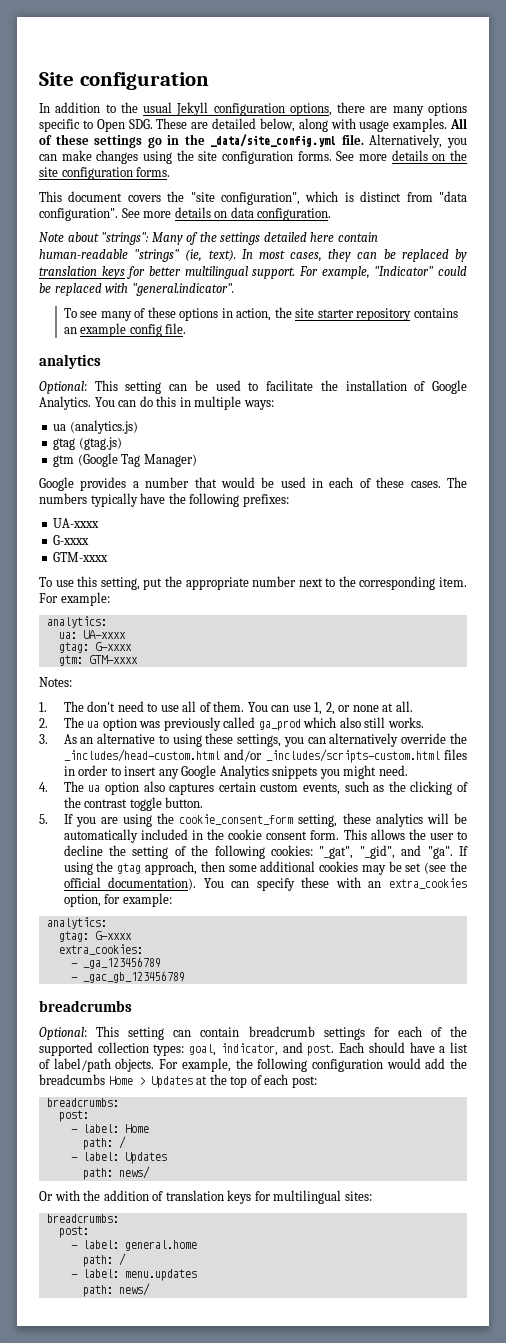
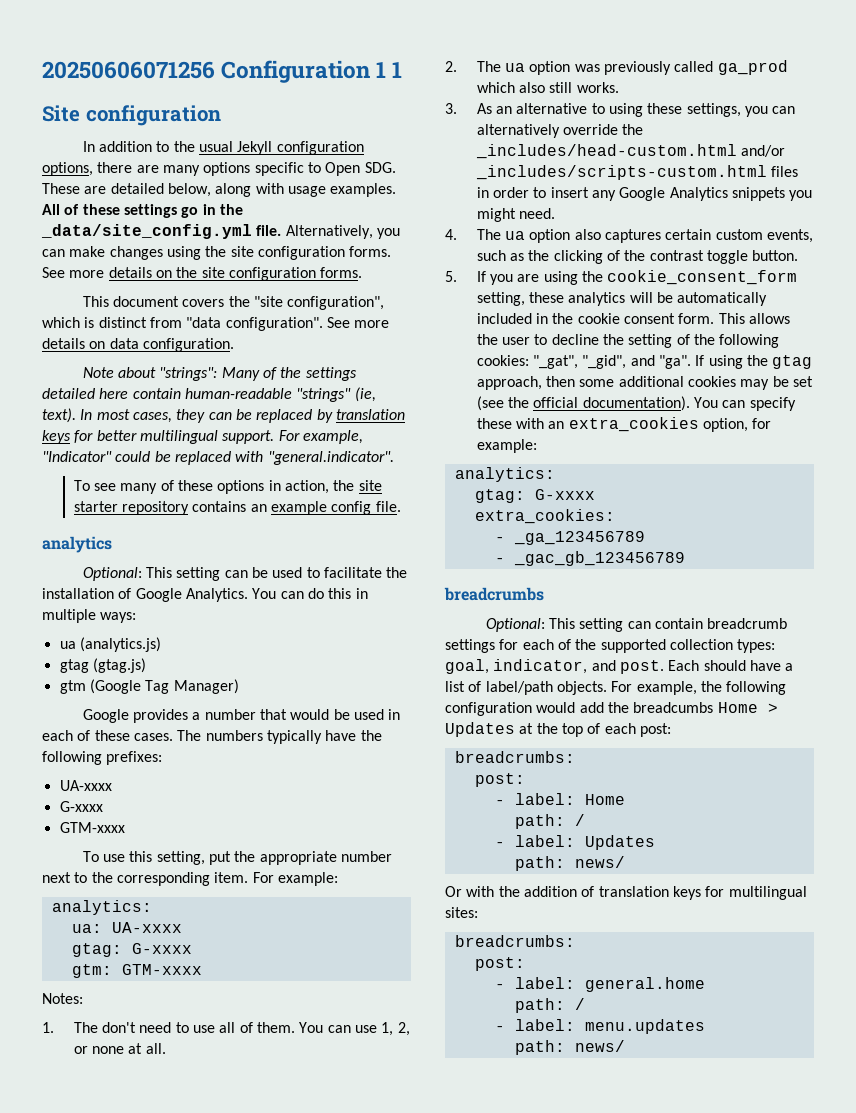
+ 20250606071256 Configuration 1 1

